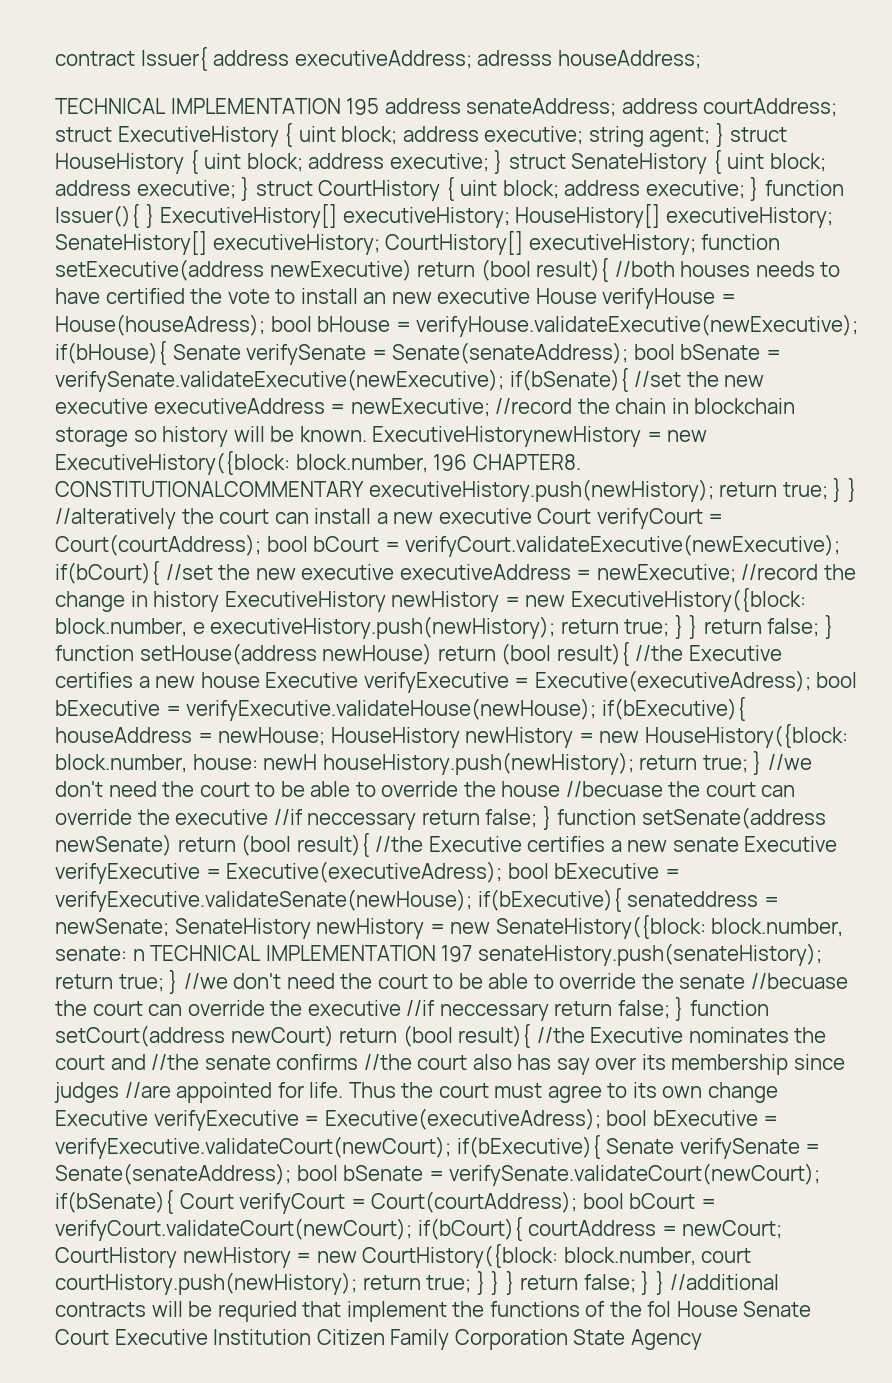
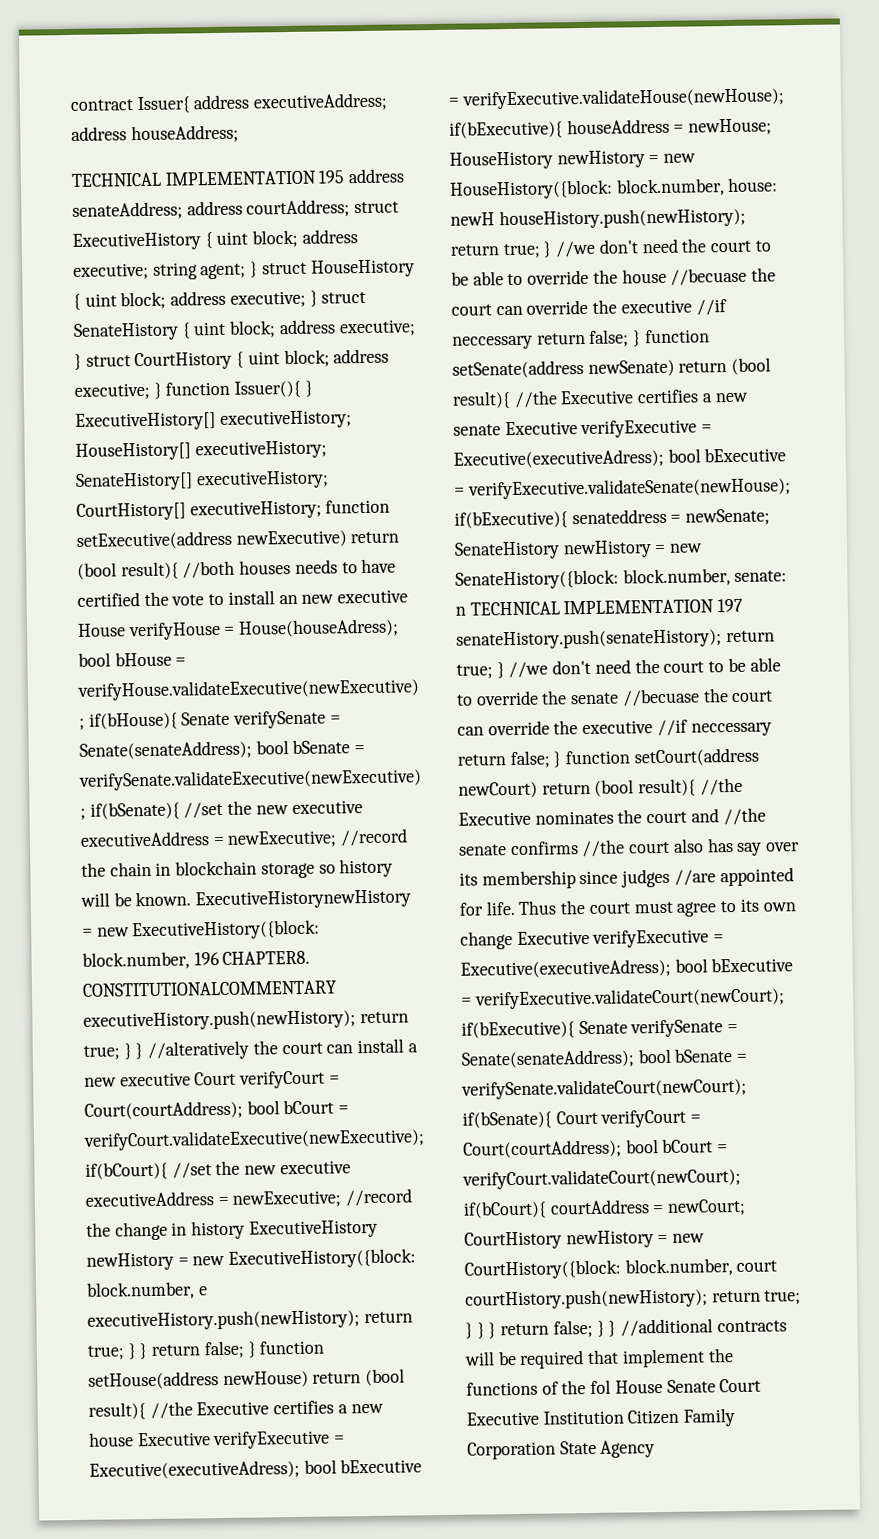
- contract Issuer{ address executiveAddress; adresss houseAddress;
+ contract Issuer{ address executiveAddress; address houseAddress;
- } } //additional contracts will be requried that implement the functions of the fol House Senate Court Executive Institution Citizen Family Corporation State Agency
+ } } //additional contracts will be required that implement the functions of the fol House Senate Court Executive Institution Citizen Family Corporation State Agency

